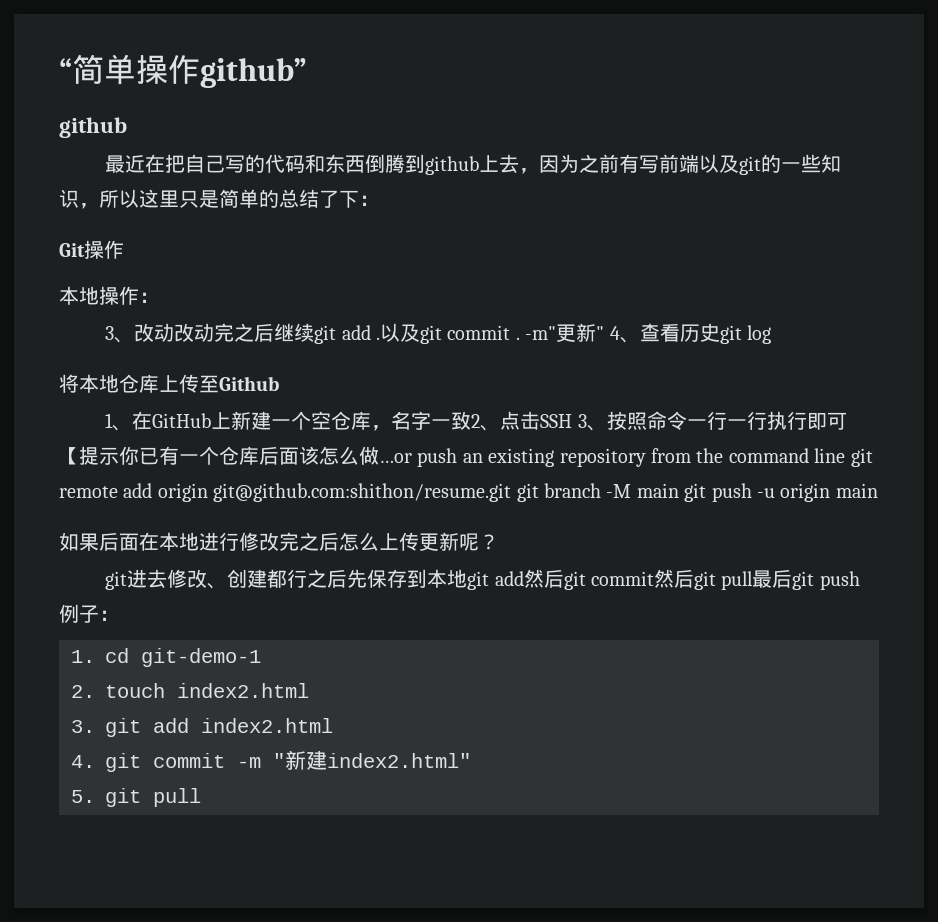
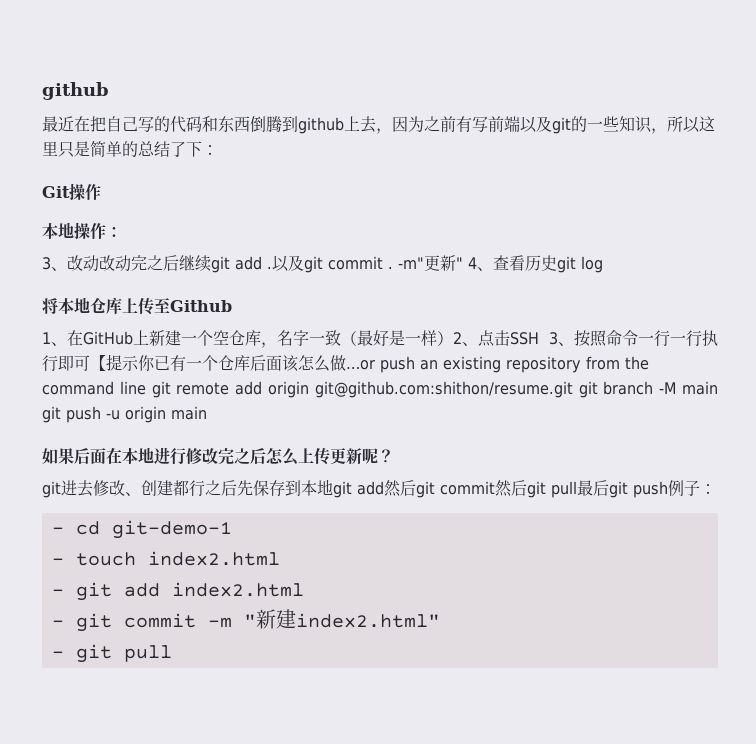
- “简单操作github”
- 1、在GitHub上新建一个空仓库，名字一致2、点击SSH 3、按照命令一行一行执行即可【提示你已有一个仓库后面该怎么做…or push an existing repository from the command line git remote add origin git@github.com:shithon/resume.git git branch -M main git push -u origin main
+ 1、在GitHub上新建一个空仓库，名字一致（最好是一样）2、点击SSH 3、按照命令一行一行执行即可【提示你已有一个仓库后面该怎么做…or push an existing repository from the command line git remote add origin git@github.com:shithon/resume.git git branch -M main git push -u origin main
- 1. cd git-demo-1
+ - cd git-demo-1
- 2. touch index2.html
+ - touch index2.html
- 3. git add index2.html
+ - git add index2.html
- 4. git commit -m "新建index2.html"
+ - git commit -m "新建index2.html"
- 5. git pull
+ - git pull

